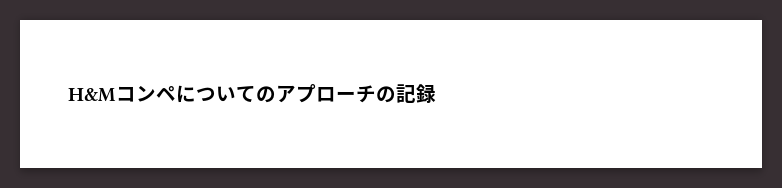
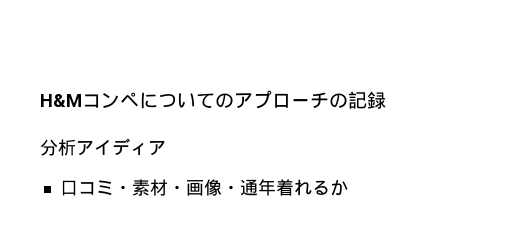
+ 分析アイディア
+ 口コミ・素材・画像・通年着れるか

